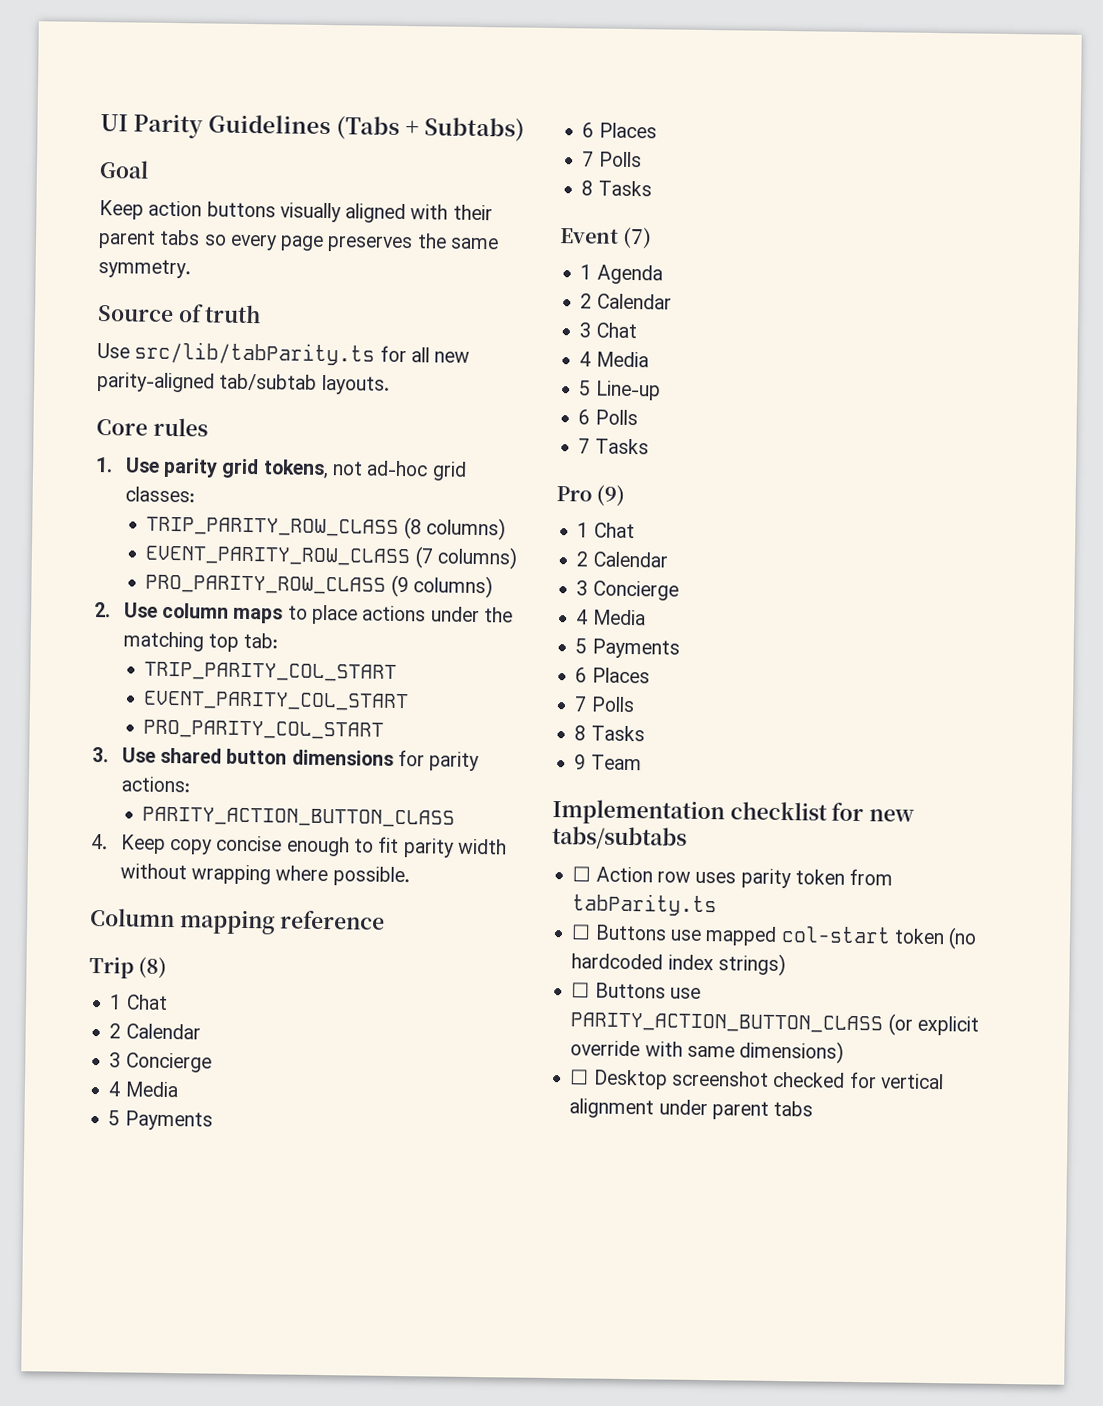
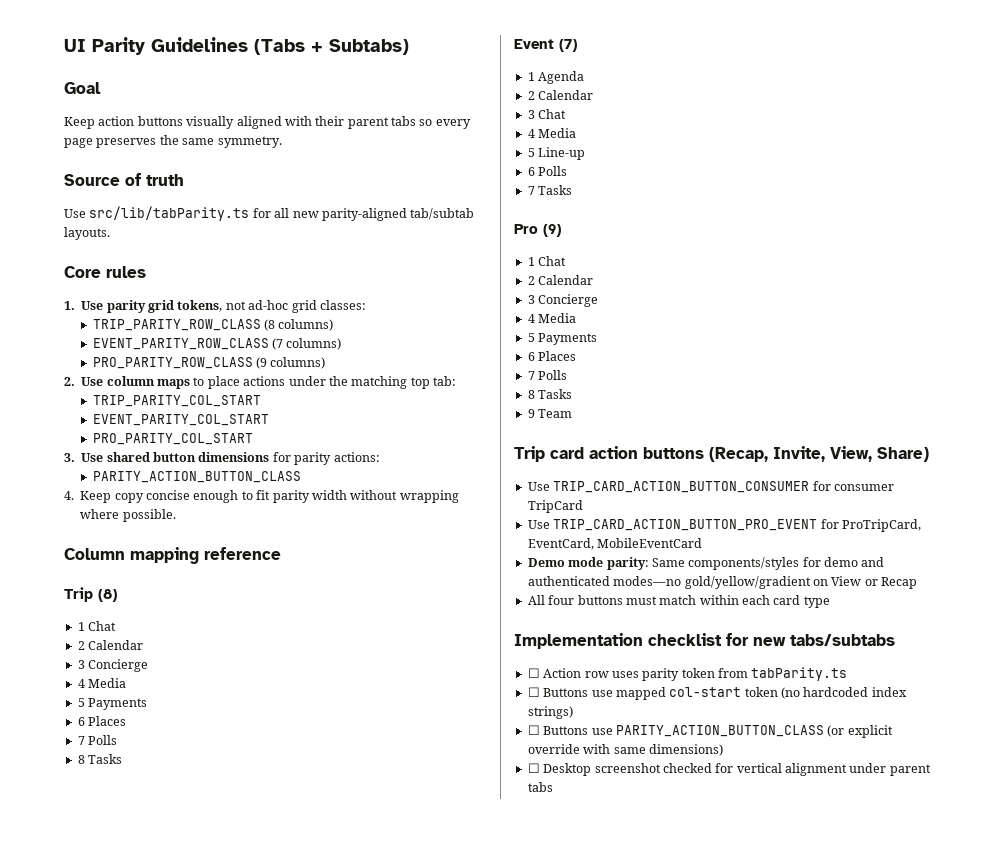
+ Trip card action buttons (Recap, Invite, View, Share)
+ Use TRIP_CARD_ACTION_BUTTON_CONSUMER for consumer TripCard
+ Use TRIP_CARD_ACTION_BUTTON_PRO_EVENT for ProTripCard, EventCard, MobileEventCard
+ Demo mode parity: Same components/styles for demo and authenticated modes—no gold/yellow/gradient on View or Recap
+ All four buttons must match within each card type

